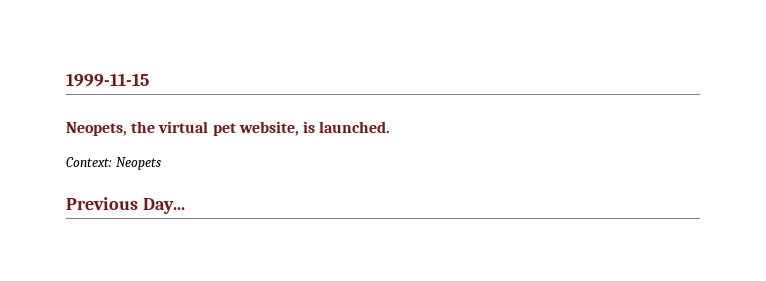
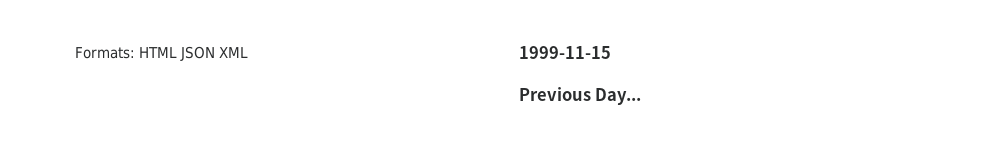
+ Formats: HTML JSON XML
  1999-11-15
- Neopets, the virtual pet website, is launched.
- Context: Neopets

